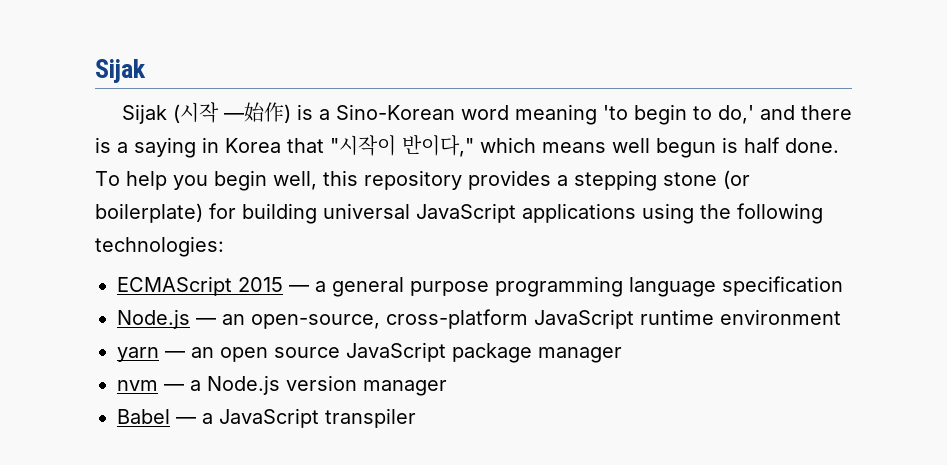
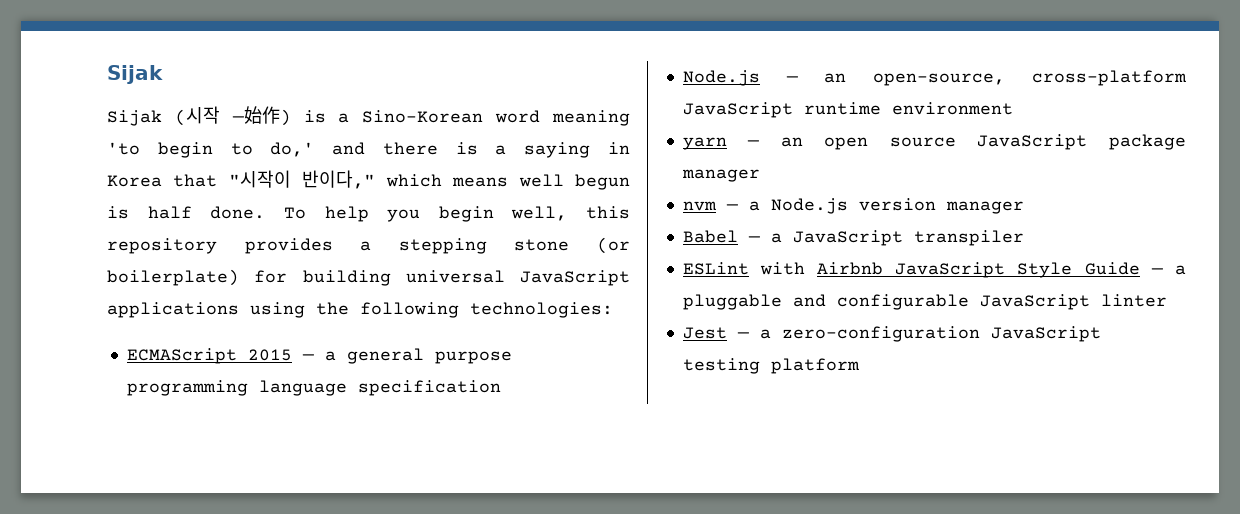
+ ESLint with Airbnb JavaScript Style Guide — a pluggable and configurable JavaScript linter
+ Jest — a zero-configuration JavaScript testing platform

